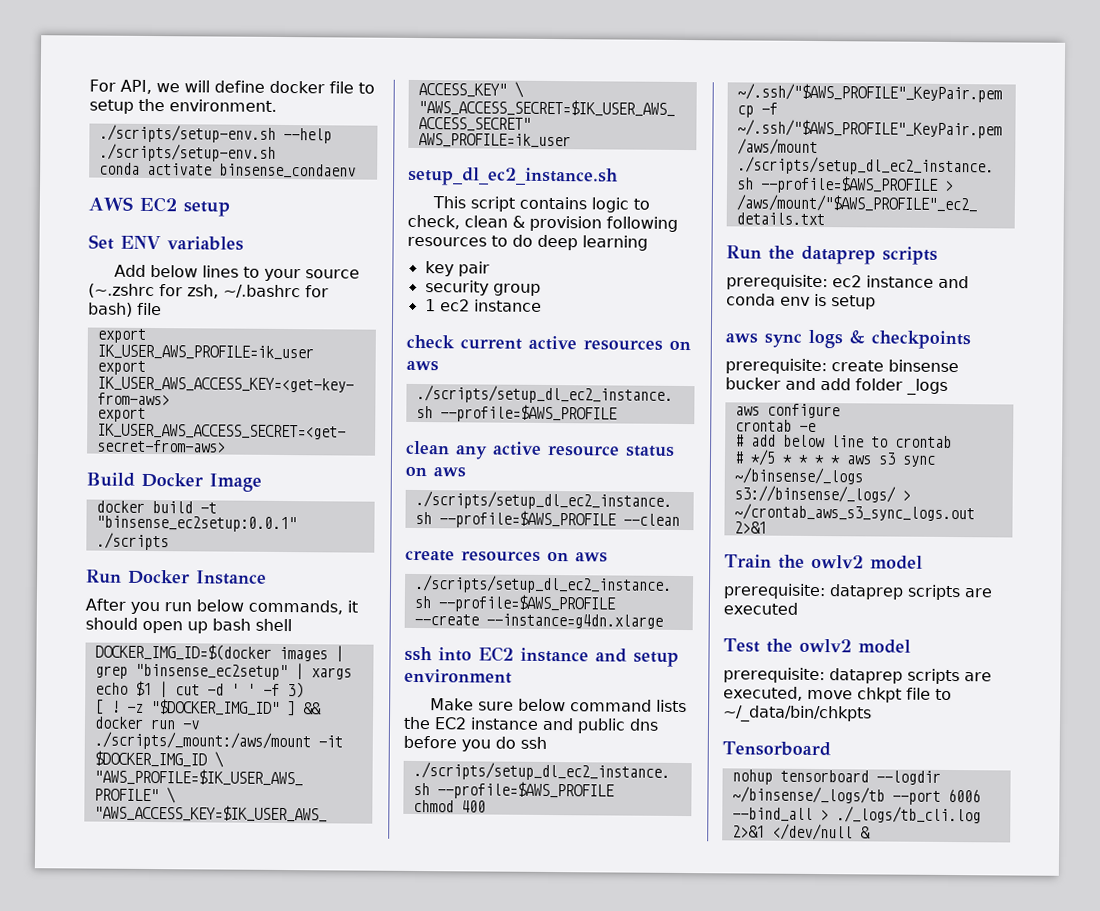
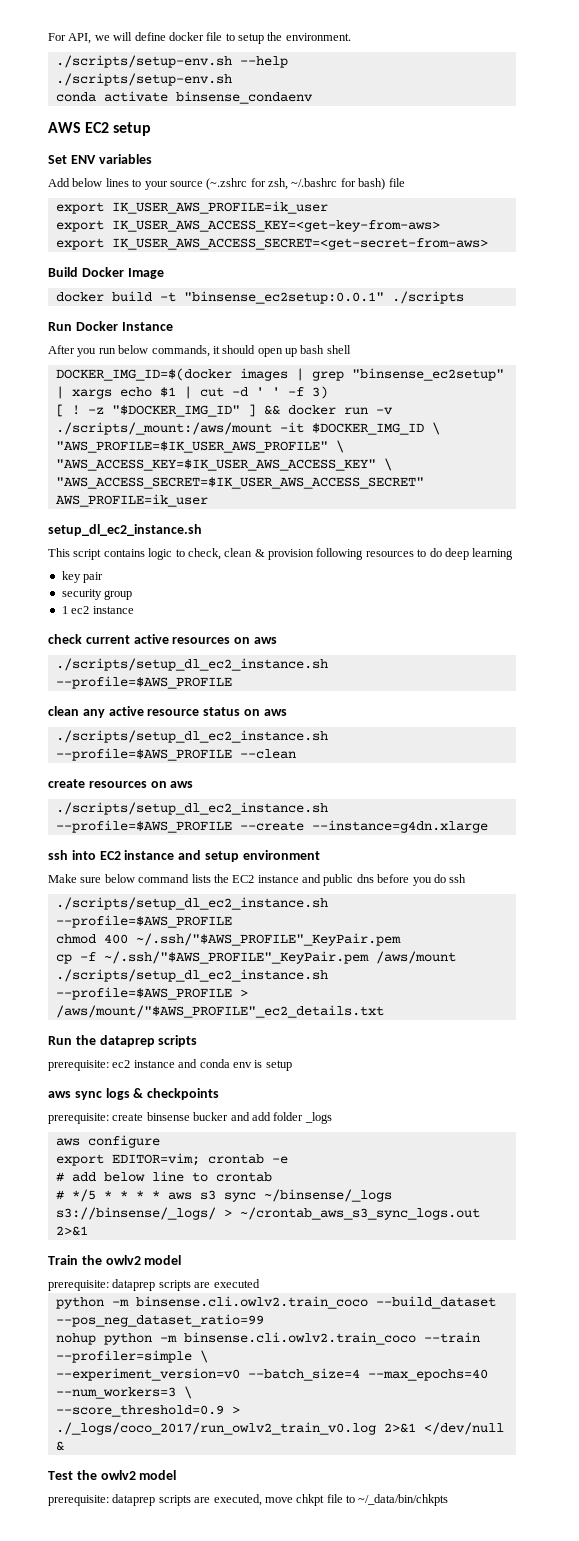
- crontab -e
+ export EDITOR=vim; crontab -e
+ python -m binsense.cli.owlv2.train_coco --build_dataset --pos_neg_dataset_ratio=99
+ nohup python -m binsense.cli.owlv2.train_coco --train --profiler=simple \
+ --experiment_version=v0 --batch_size=4 --max_epochs=40 --num_workers=3 \
+ --score_threshold=0.9 > ./_logs/coco_2017/run_owlv2_train_v0.log 2>&1 </dev/null &
- Tensorboard
- nohup tensorboard --logdir ~/binsense/_logs/tb --port 6006 --bind_all > ./_logs/tb_cli.log 2>&1 </dev/null &

